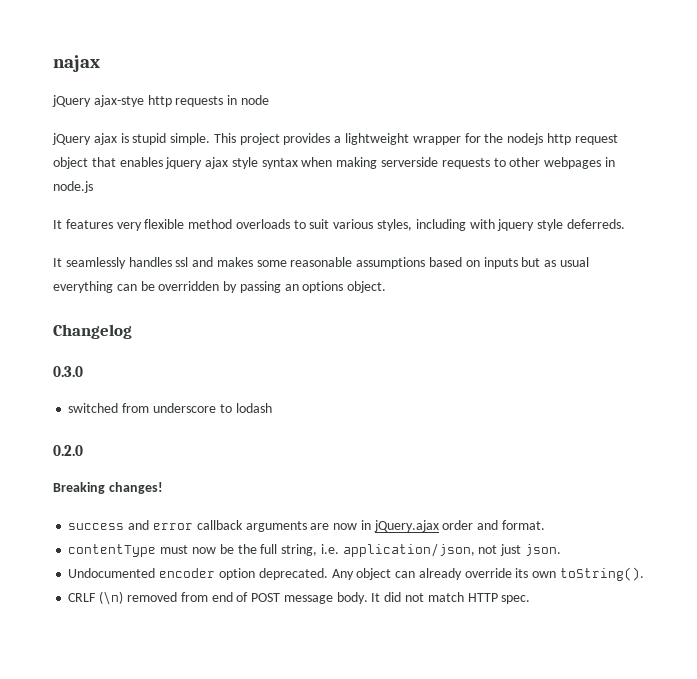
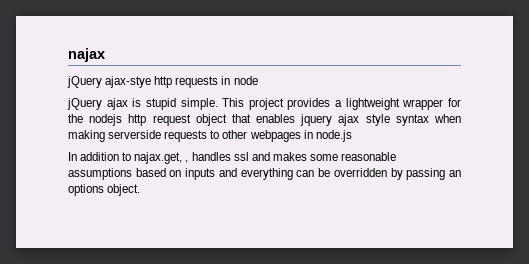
- It features very flexible method overloads to suit various styles, including with jquery style deferreds.
- It seamlessly handles ssl and makes some reasonable assumptions based on inputs but as usual everything can be overridden by passing an options object.
+ In addition to najax.get, , handles ssl and makes some reasonable assumptions based on inputs and everything can be overridden by passing an options object.
- Changelog
- 0.3.0
- switched from underscore to lodash
- 0.2.0
- Breaking changes!
- success and error callback arguments are now in jQuery.ajax order and format.
- contentType must now be the full string, i.e. application/json, not just json.
- Undocumented encoder option deprecated. Any object can already override its own toString().
- CRLF (\n) removed from end of POST message body. It did not match HTTP spec.

